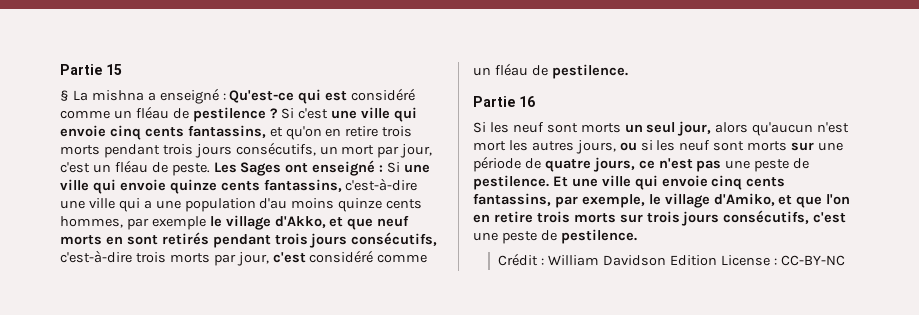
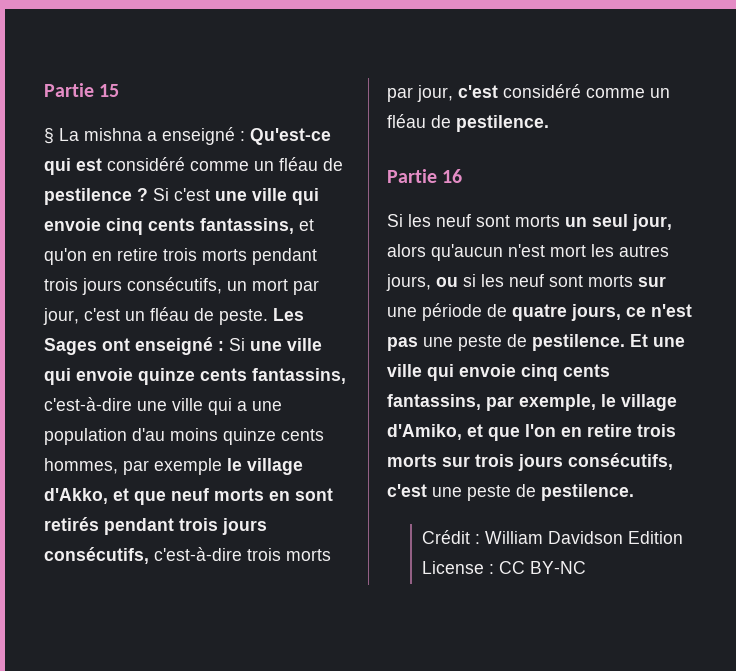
- Crédit : William Davidson Edition License : CC-BY-NC
+ Crédit : William Davidson Edition License : CC BY-NC

